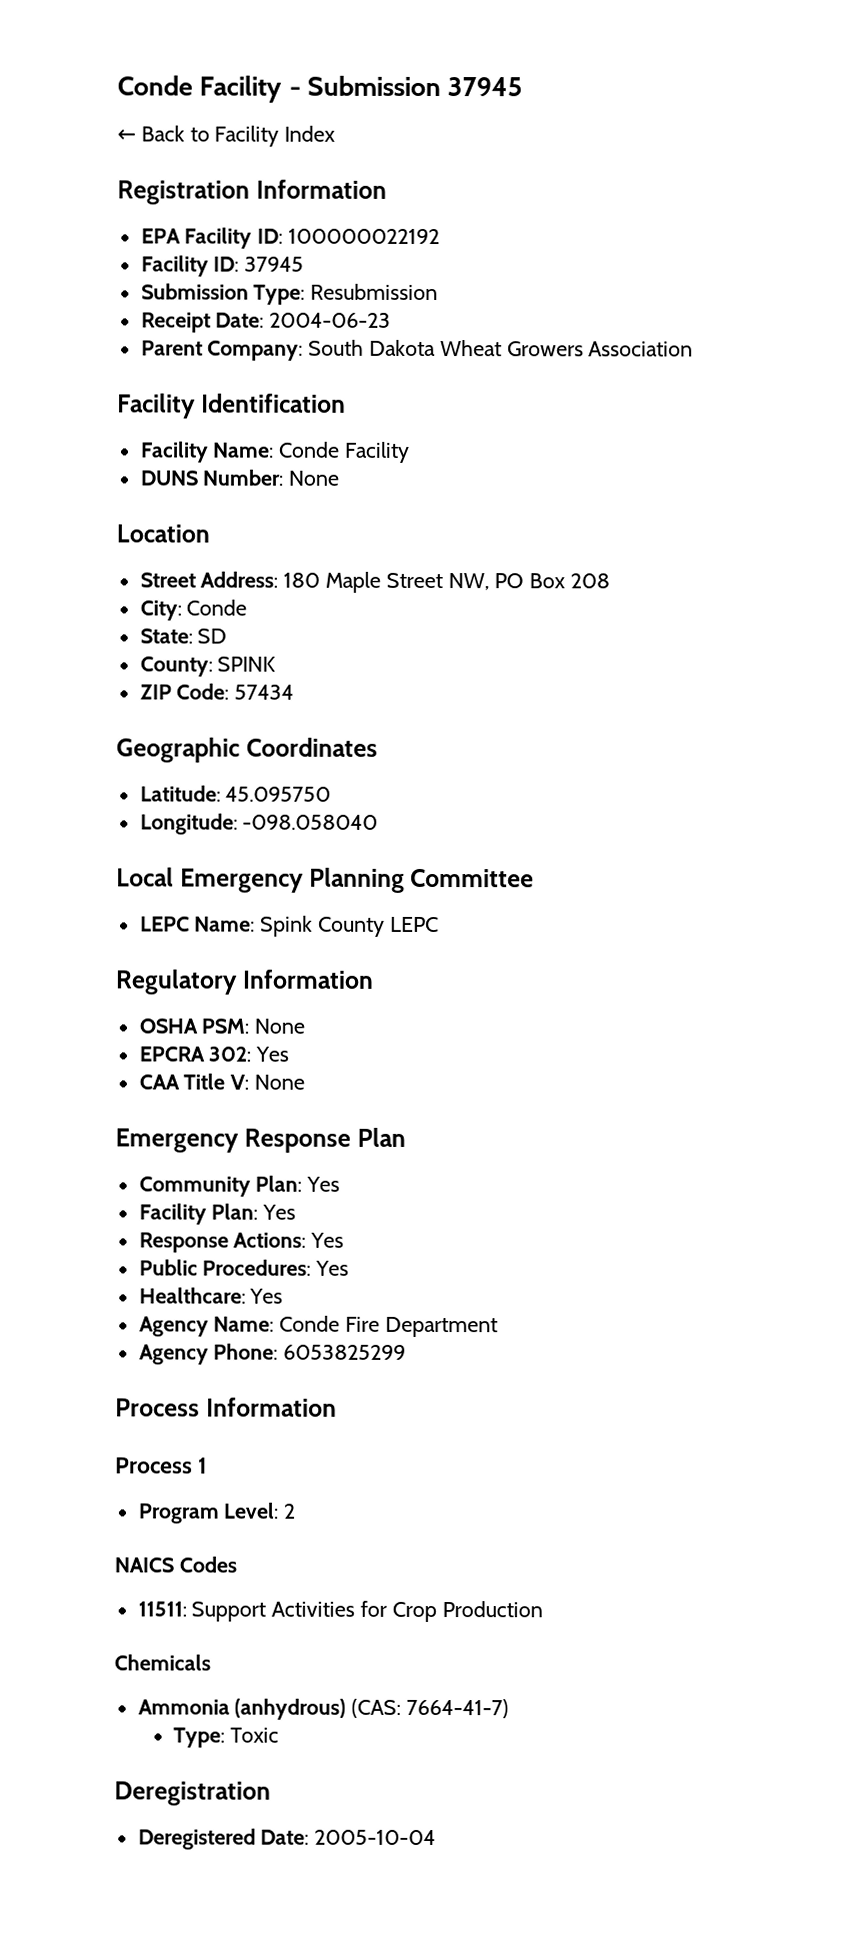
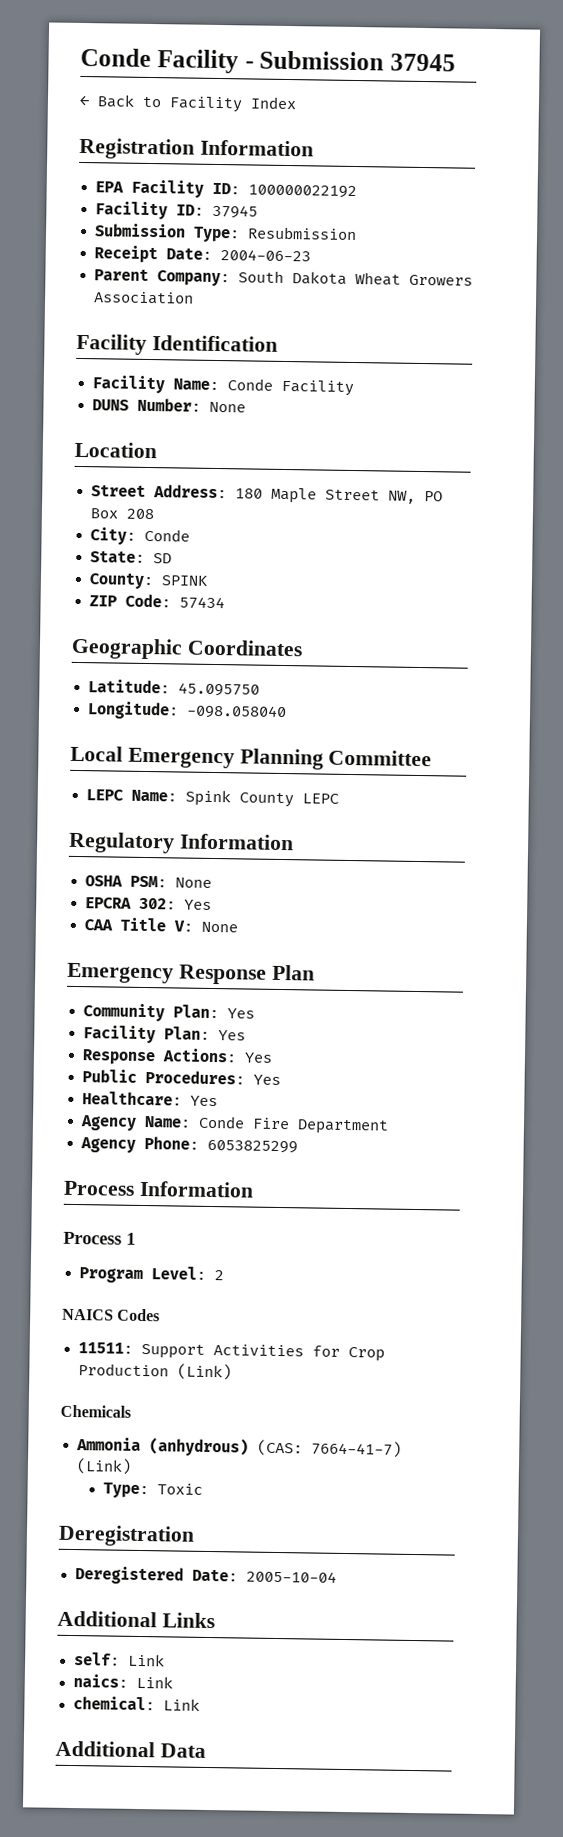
- 11511: Support Activities for Crop Production
+ 11511: Support Activities for Crop Production (Link)
- Ammonia (anhydrous) (CAS: 7664-41-7)
+ Ammonia (anhydrous) (CAS: 7664-41-7) (Link)
+ Additional Links
+ self: Link
+ naics: Link
+ chemical: Link
+ Additional Data

